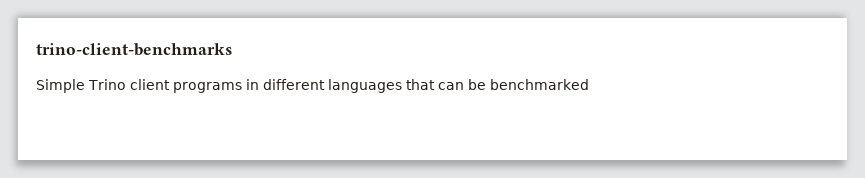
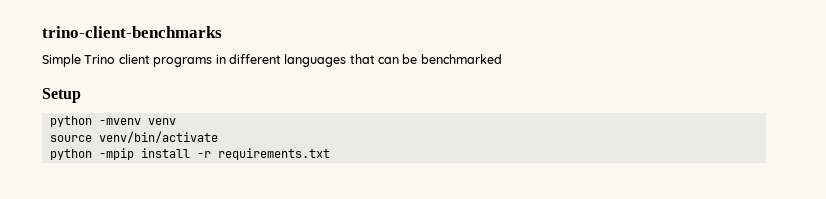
+ Setup
+ python -mvenv venv
+ source venv/bin/activate
+ python -mpip install -r requirements.txt

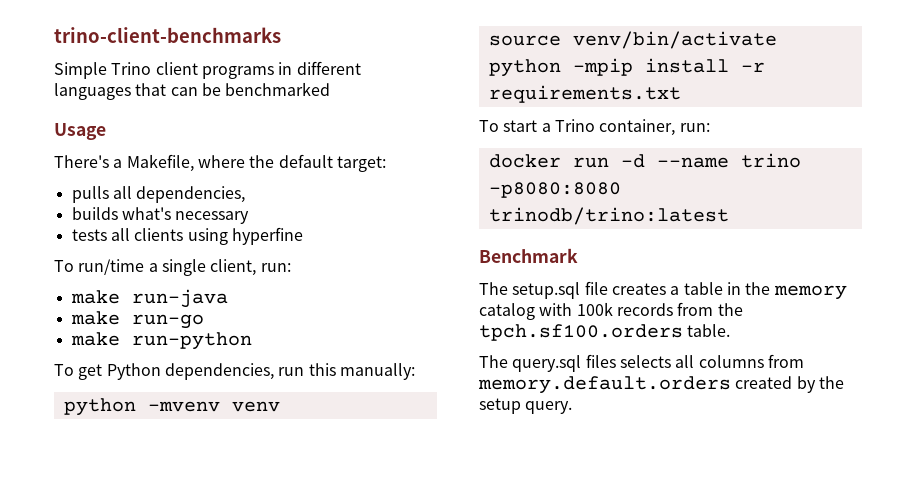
- Setup
+ Usage
+ There's a Makefile, where the default target:
+ pulls all dependencies,
+ builds what's necessary
+ tests all clients using hyperfine
+ To run/time a single client, run:
+ make run-java
+ make run-go
+ make run-python
+ To get Python dependencies, run this manually:
+ To start a Trino container, run:
+ docker run -d --name trino -p8080:8080 trinodb/trino:latest
+ Benchmark
+ The setup.sql file creates a table in the memory catalog with 100k records from the tpch.sf100.orders table.
+ The query.sql files selects all columns from memory.default.orders created by the setup query.

